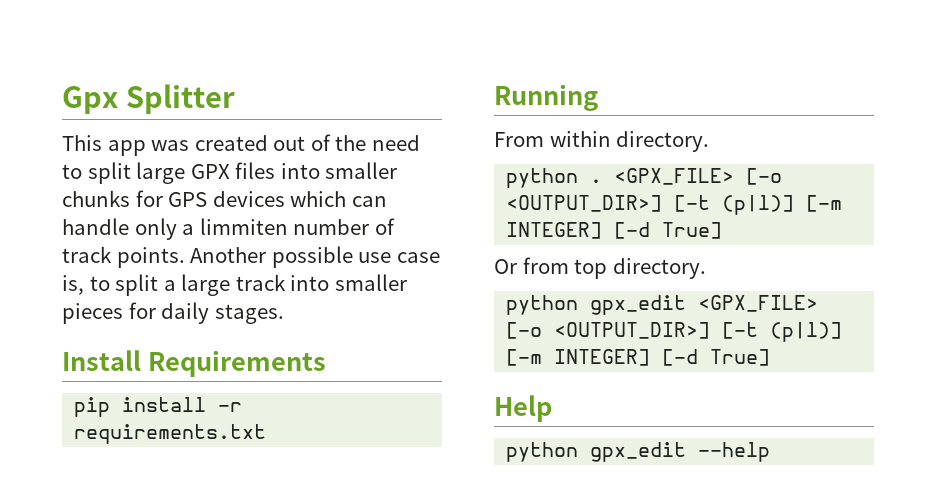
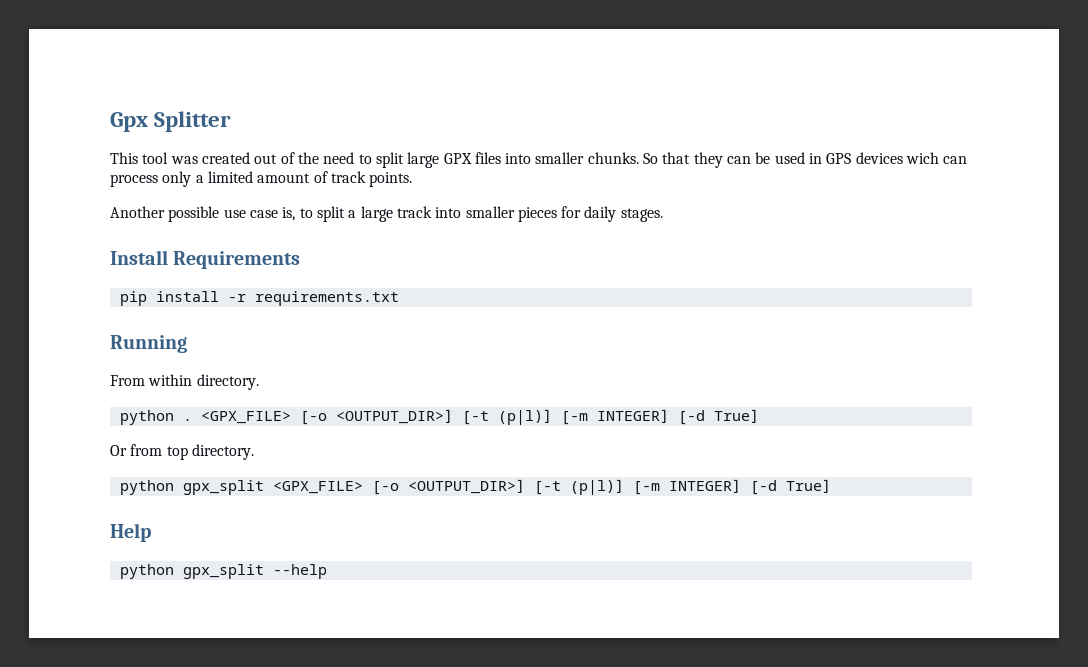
- This app was created out of the need to split large GPX files into smaller chunks for GPS devices which can handle only a limmiten number of track points. Another possible use case is, to split a large track into smaller pieces for daily stages.
+ This tool was created out of the need to split large GPX files into smaller chunks. So that they can be used in GPS devices wich can process only a limited amount of track points.
+ Another possible use case is, to split a large track into smaller pieces for daily stages.
- python gpx_edit <GPX_FILE> [-o <OUTPUT_DIR>] [-t (p|l)] [-m INTEGER] [-d True]
+ python gpx_split <GPX_FILE> [-o <OUTPUT_DIR>] [-t (p|l)] [-m INTEGER] [-d True]
- python gpx_edit --help
+ python gpx_split --help

